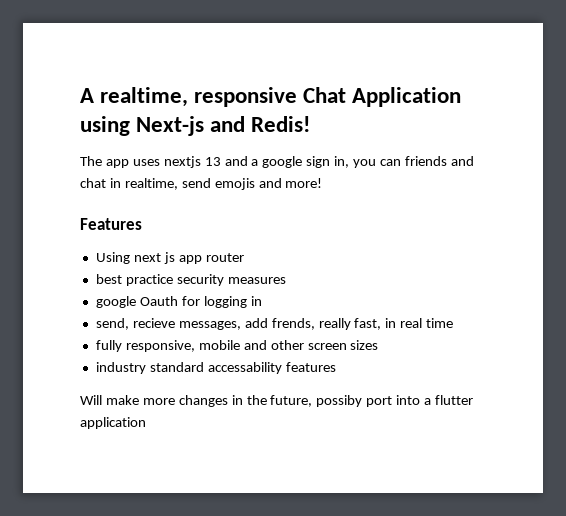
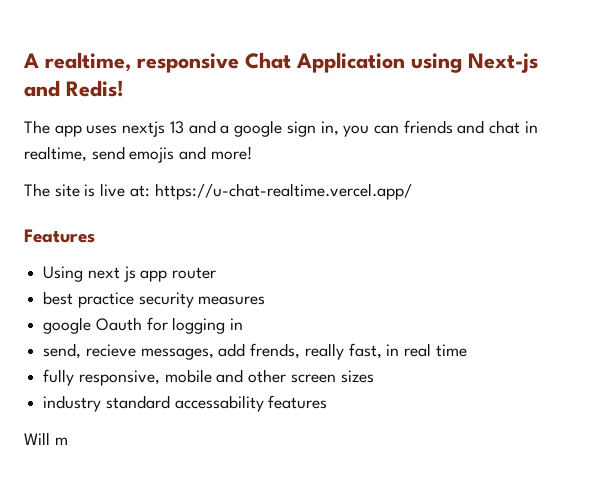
+ The site is live at: https://u-chat-realtime.vercel.app/
- Will make more changes in the future, possiby port into a flutter application
+ Will m

